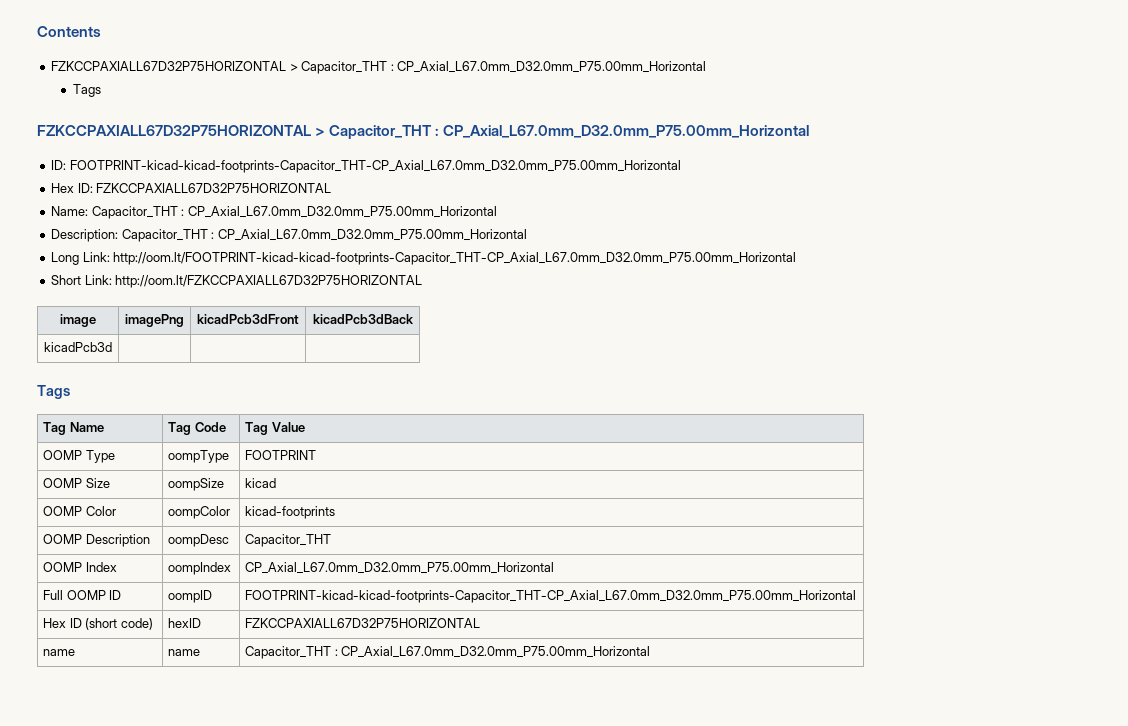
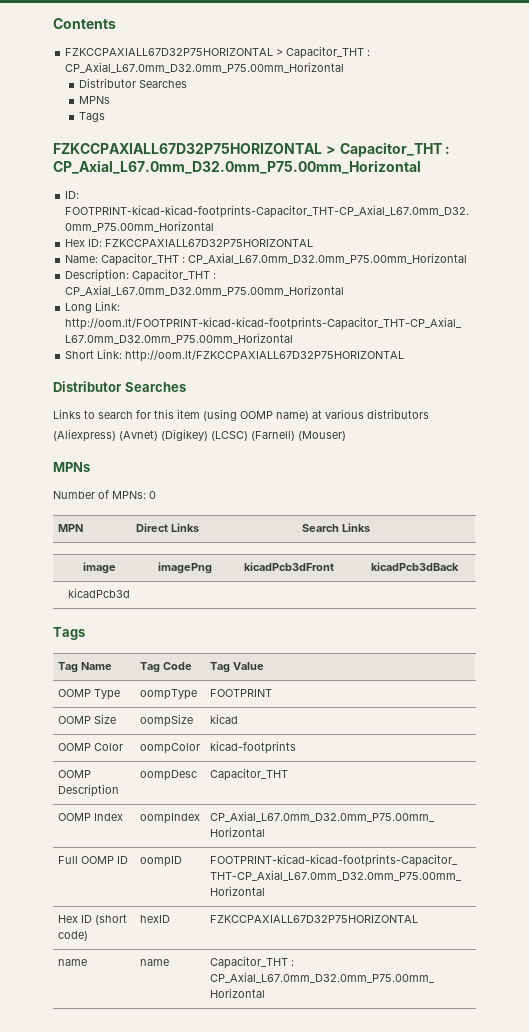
  Contents
  FZKCCPAXIALL67D32P75HORIZONTAL > Capacitor_THT : CP_Axial_L67.0mm_D32.0mm_P75.00mm_Horizontal
+ Distributor Searches
+ MPNs
  Short Link: http://oom.lt/FZKCCPAXIALL67D32P75HORIZONTAL
+ Distributor Searches
+ Links to search for this item (using OOMP name) at various distributors
+ (Aliexpress) (Avnet) (Digikey) (LCSC) (Farnell) (Mouser)
+ MPNs
+ Number of MPNs: 0
+ MPN | Direct Links | Search Links

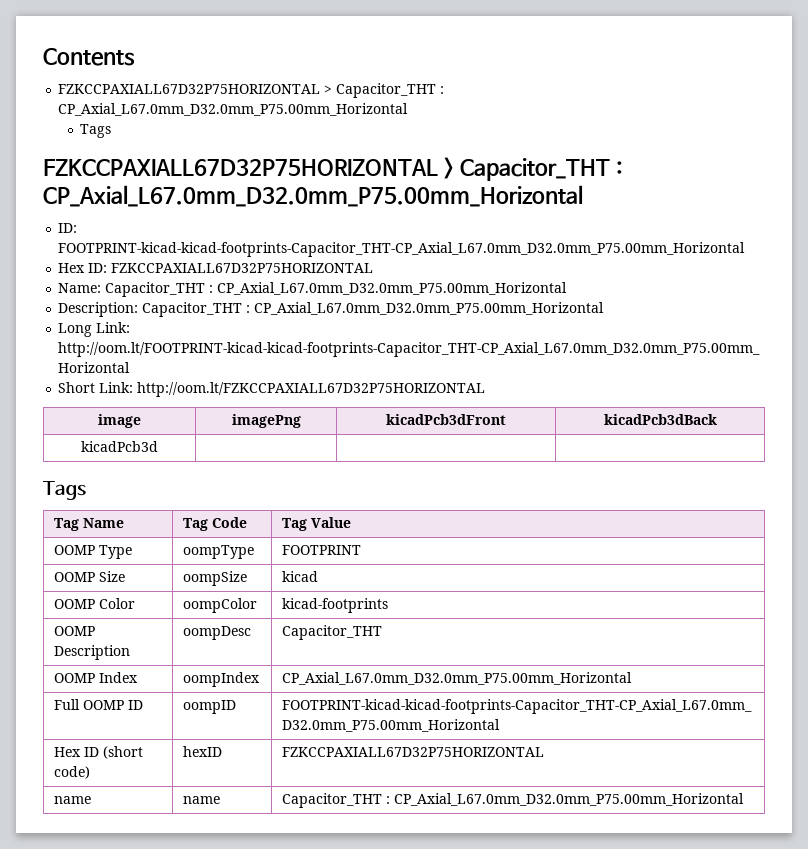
  Contents
  FZKCCPAXIALL67D32P75HORIZONTAL > Capacitor_THT : CP_Axial_L67.0mm_D32.0mm_P75.00mm_Horizontal
- Distributor Searches
- MPNs
  Short Link: http://oom.lt/FZKCCPAXIALL67D32P75HORIZONTAL
- Distributor Searches
- Links to search for this item (using OOMP name) at various distributors
- (Aliexpress) (Avnet) (Digikey) (LCSC) (Farnell) (Mouser)
- MPNs
- Number of MPNs: 0
- MPN | Direct Links | Search Links

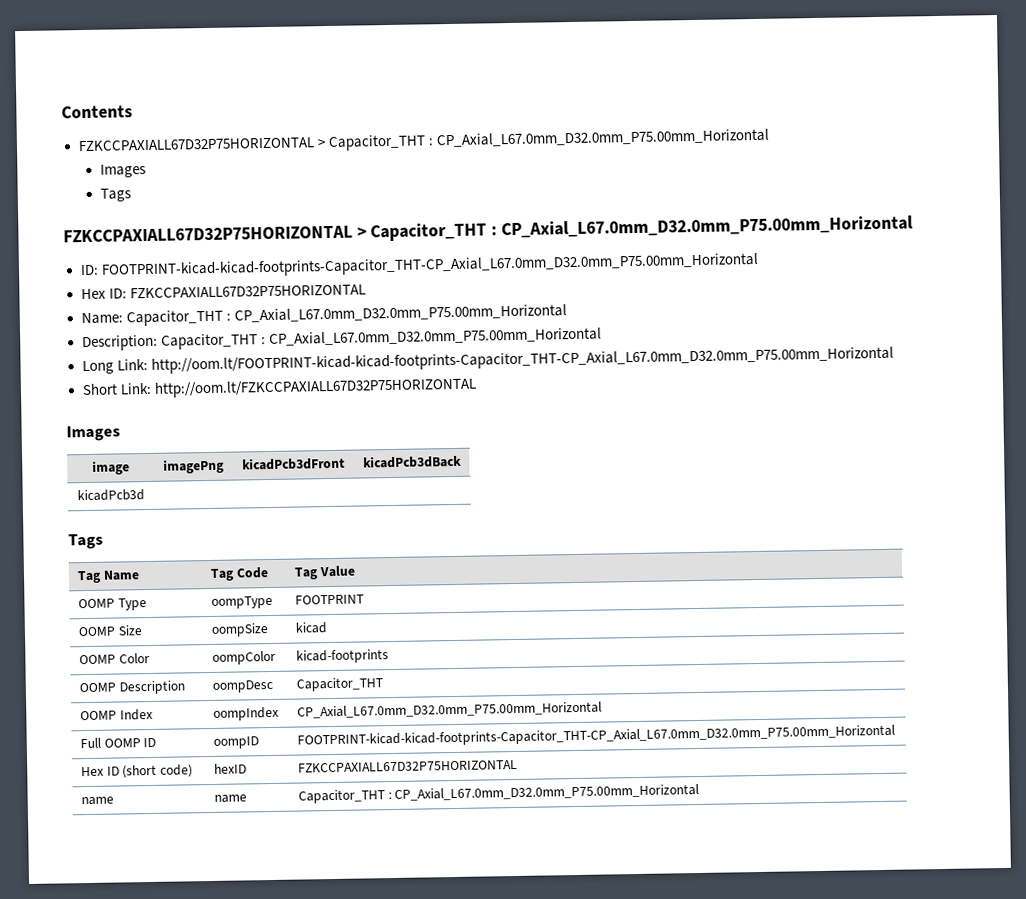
  Contents
  FZKCCPAXIALL67D32P75HORIZONTAL > Capacitor_THT : CP_Axial_L67.0mm_D32.0mm_P75.00mm_Horizontal
+ Images
  Short Link: http://oom.lt/FZKCCPAXIALL67D32P75HORIZONTAL
+ Images

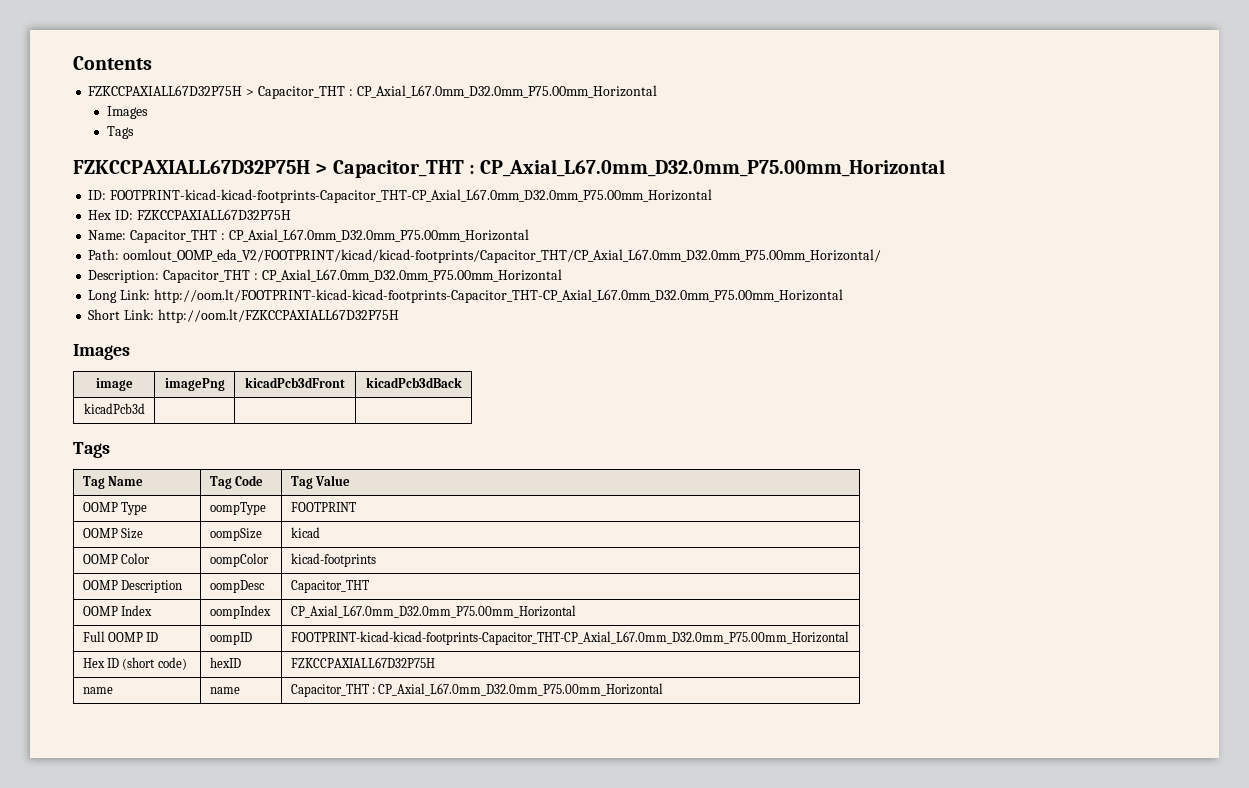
  Contents
- FZKCCPAXIALL67D32P75HORIZONTAL > Capacitor_THT : CP_Axial_L67.0mm_D32.0mm_P75.00mm_Horizontal
+ FZKCCPAXIALL67D32P75H > Capacitor_THT : CP_Axial_L67.0mm_D32.0mm_P75.00mm_Horizontal
  Images
  Tags
- FZKCCPAXIALL67D32P75HORIZONTAL > Capacitor_THT : CP_Axial_L67.0mm_D32.0mm_P75.00mm_Horizontal
+ FZKCCPAXIALL67D32P75H > Capacitor_THT : CP_Axial_L67.0mm_D32.0mm_P75.00mm_Horizontal
- Hex ID: FZKCCPAXIALL67D32P75HORIZONTAL
+ Hex ID: FZKCCPAXIALL67D32P75H
+ Path: oomlout_OOMP_eda_V2/FOOTPRINT/kicad/kicad-footprints/Capacitor_THT/CP_Axial_L67.0mm_D32.0mm_P75.00mm_Horizontal/
- Short Link: http://oom.lt/FZKCCPAXIALL67D32P75HORIZONTAL
+ Short Link: http://oom.lt/FZKCCPAXIALL67D32P75H
- Hex ID (short code) | hexID | FZKCCPAXIALL67D32P75HORIZONTAL
+ Hex ID (short code) | hexID | FZKCCPAXIALL67D32P75H

